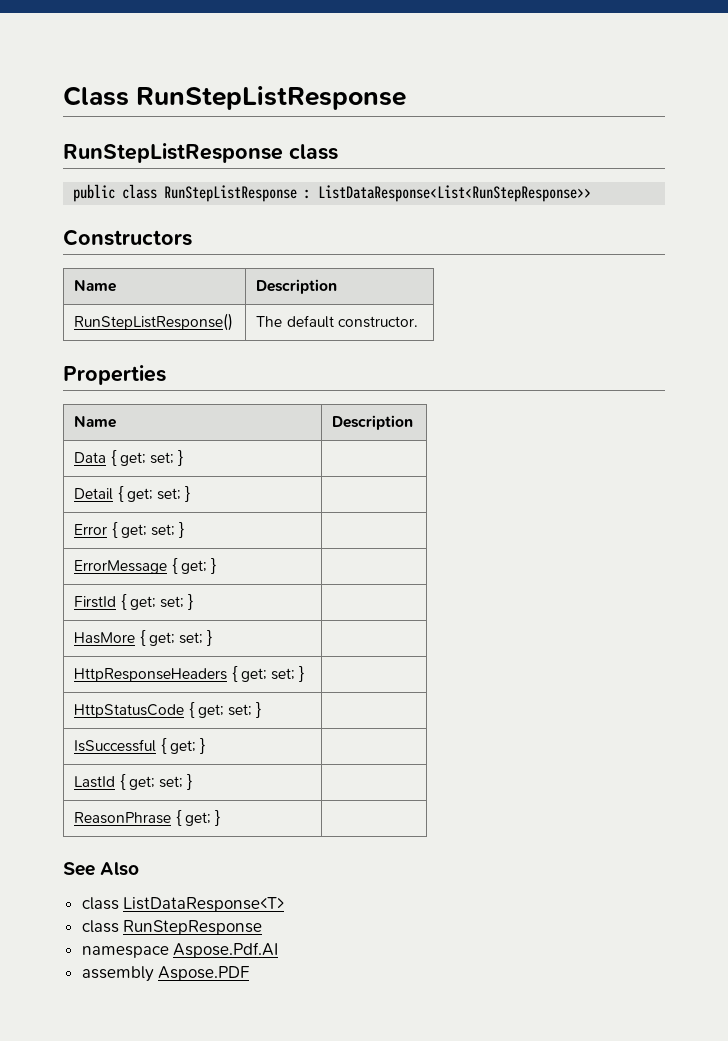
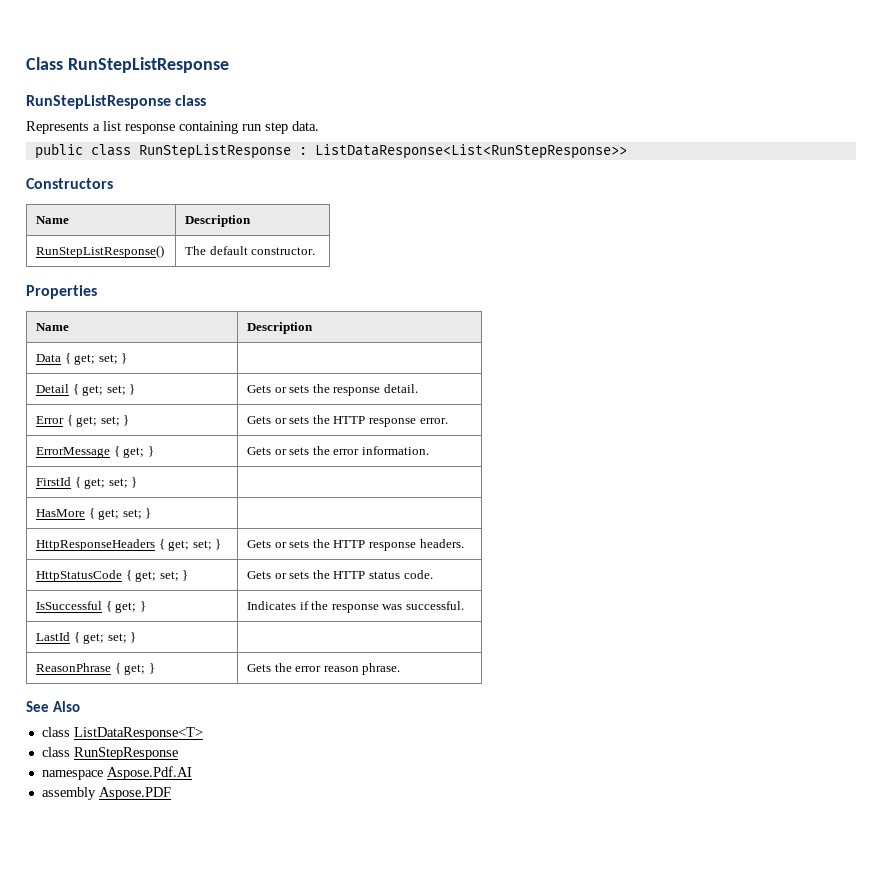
+ Represents a list response containing run step data.
- Detail { get; set; } |
+ Detail { get; set; } | Gets or sets the response detail.
- Error { get; set; } |
- ErrorMessage { get; } |
+ Error { get; set; } | Gets or sets the HTTP response error.
+ ErrorMessage { get; } | Gets or sets the error information.
- HttpResponseHeaders { get; set; } |
+ HttpResponseHeaders { get; set; } | Gets or sets the HTTP response headers.
- HttpStatusCode { get; set; } |
- IsSuccessful { get; } |
+ HttpStatusCode { get; set; } | Gets or sets the HTTP status code.
+ IsSuccessful { get; } | Indicates if the response was successful.
- ReasonPhrase { get; } |
+ ReasonPhrase { get; } | Gets the error reason phrase.

